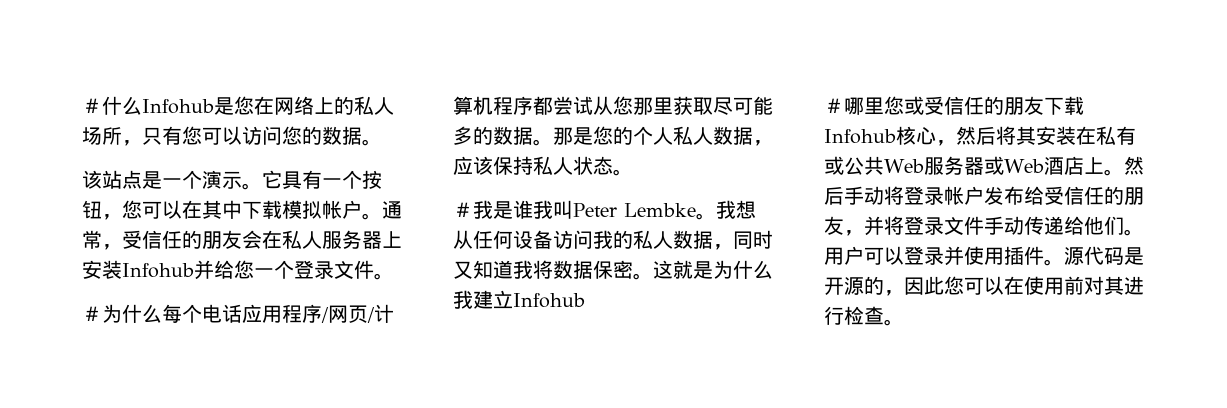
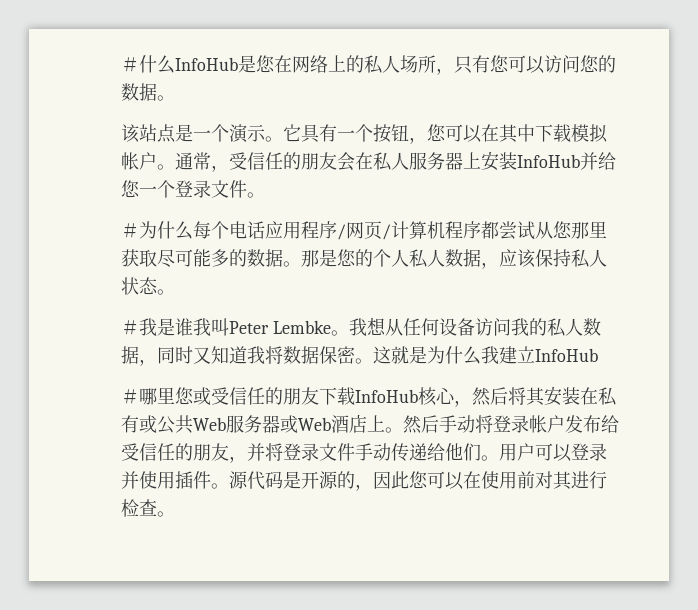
- ＃什么Infohub是您在网络上的私人场所，只有您可以访问您的数据。
+ ＃什么InfoHub是您在网络上的私人场所，只有您可以访问您的数据。
- 通常，受信任的朋友会在私人服务器上安装Infohub并给您一个登录文件。
+ 通常，受信任的朋友会在私人服务器上安装InfoHub并给您一个登录文件。
- 这就是为什么我建立Infohub
+ 这就是为什么我建立InfoHub
- ＃哪里您或受信任的朋友下载Infohub核心，然后将其安装在私有或公共Web服务器或Web酒店上。
+ ＃哪里您或受信任的朋友下载InfoHub核心，然后将其安装在私有或公共Web服务器或Web酒店上。

